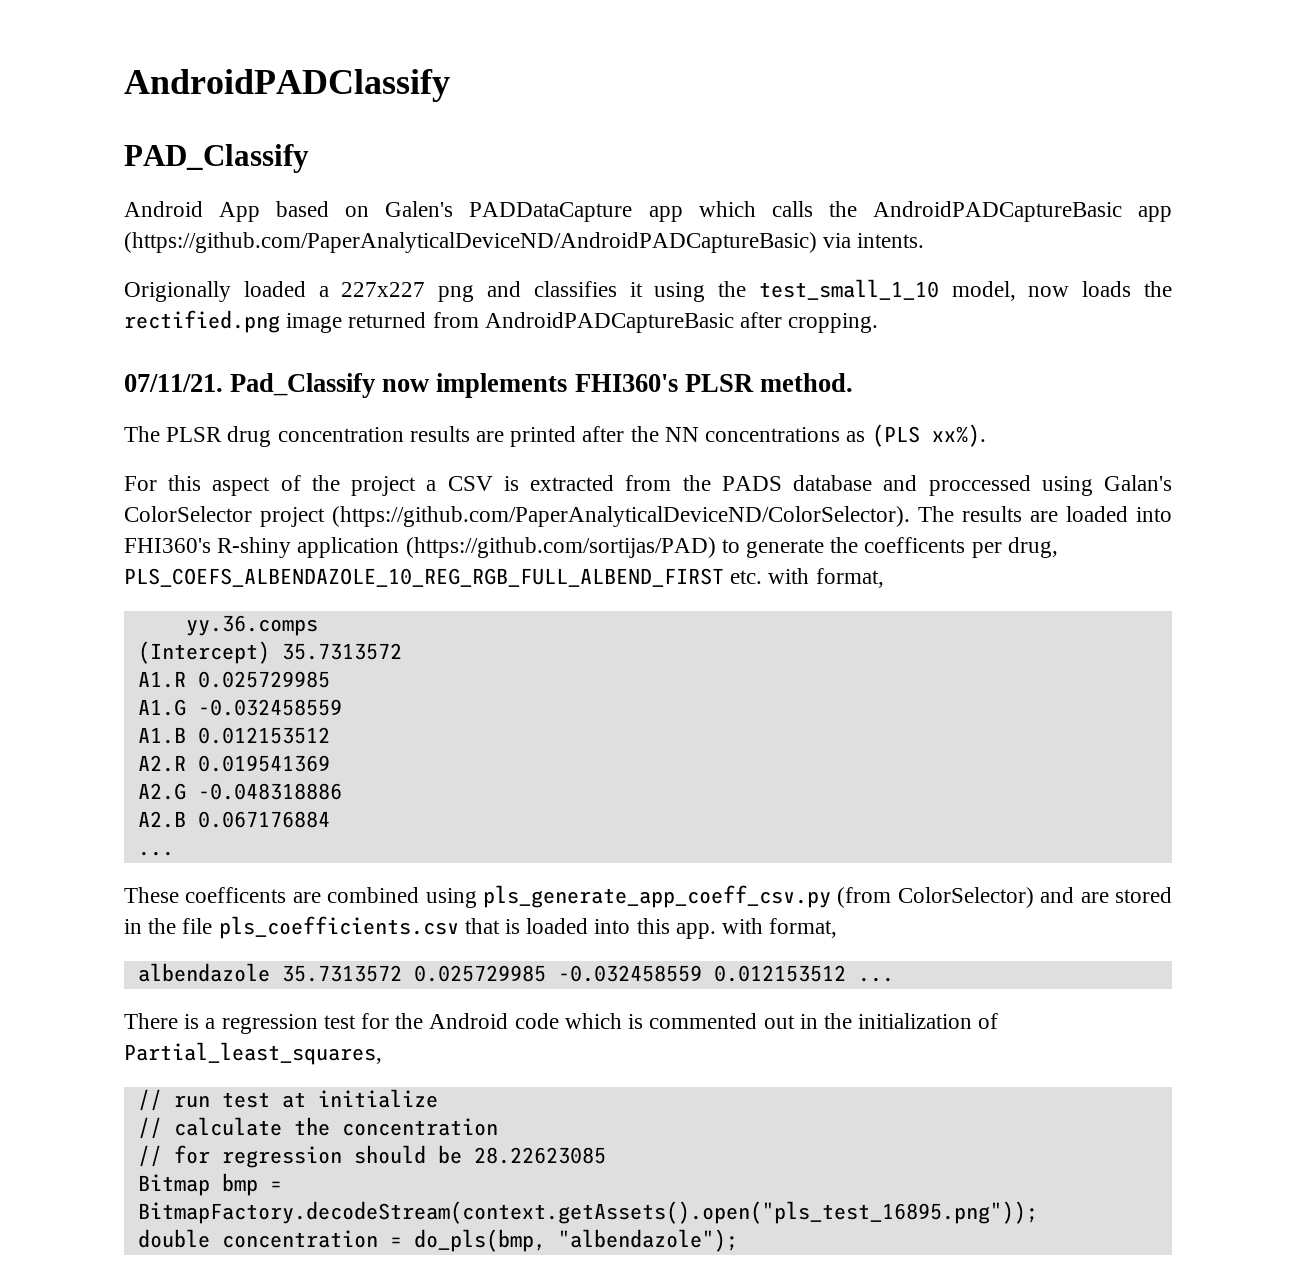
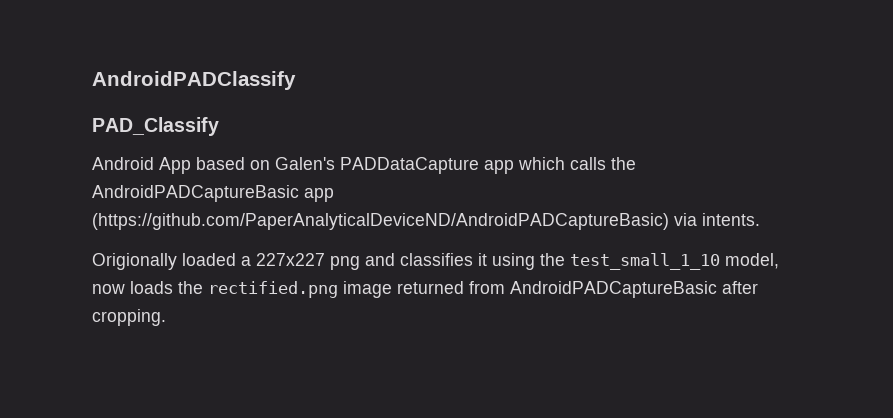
- 07/11/21. Pad_Classify now implements FHI360's PLSR method.
- The PLSR drug concentration results are printed after the NN concentrations as (PLS xx%).
- For this aspect of the project a CSV is extracted from the PADS database and proccessed using Galan's ColorSelector project (https://github.com/PaperAnalyticalDeviceND/ColorSelector). The results are loaded into FHI360's R-shiny application (https://github.com/sortijas/PAD) to generate the coefficents per drug, PLS_COEFS_ALBENDAZOLE_10_REG_RGB_FULL_ALBEND_FIRST etc. with format,
- yy.36.comps
- (Intercept) 35.7313572
- A1.R 0.025729985
- A1.G -0.032458559
- A1.B 0.012153512
- A2.R 0.019541369
- A2.G -0.048318886
- A2.B 0.067176884
- ...
- These coefficents are combined using pls_generate_app_coeff_csv.py (from ColorSelector) and are stored in the file pls_coefficients.csv that is loaded into this app. with format,
- albendazole 35.7313572 0.025729985 -0.032458559 0.012153512 ...
- There is a regression test for the Android code which is commented out in the initialization of Partial_least_squares,
- // run test at initialize
- // calculate the concentration
- // for regression should be 28.22623085
- Bitmap bmp = BitmapFactory.decodeStream(context.getAssets().open("pls_test_16895.png"));
- double concentration = do_pls(bmp, "albendazole");

